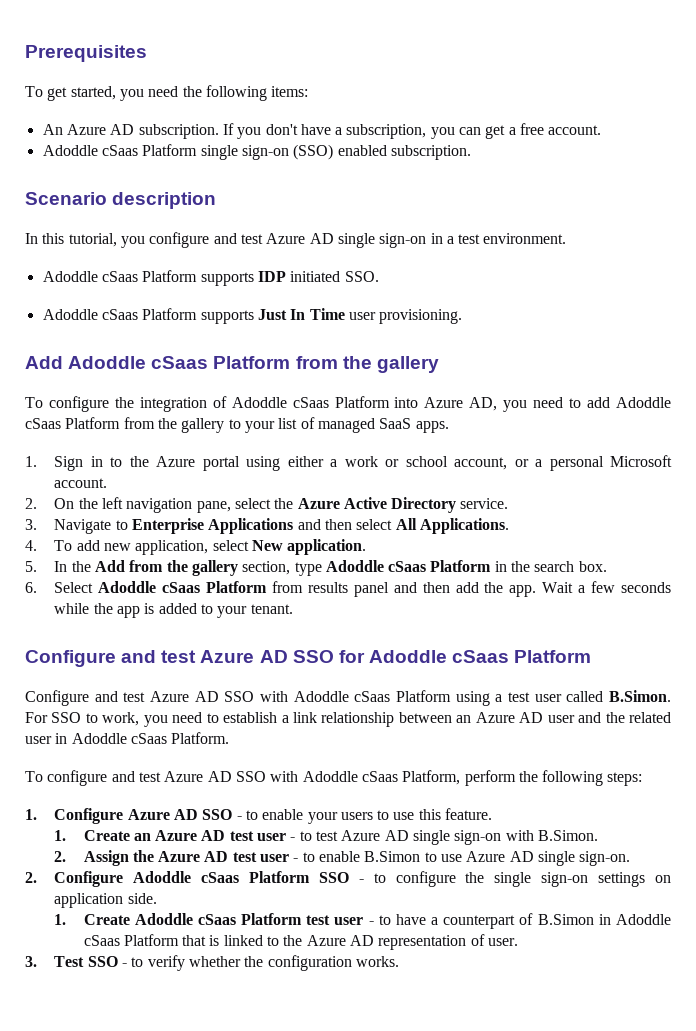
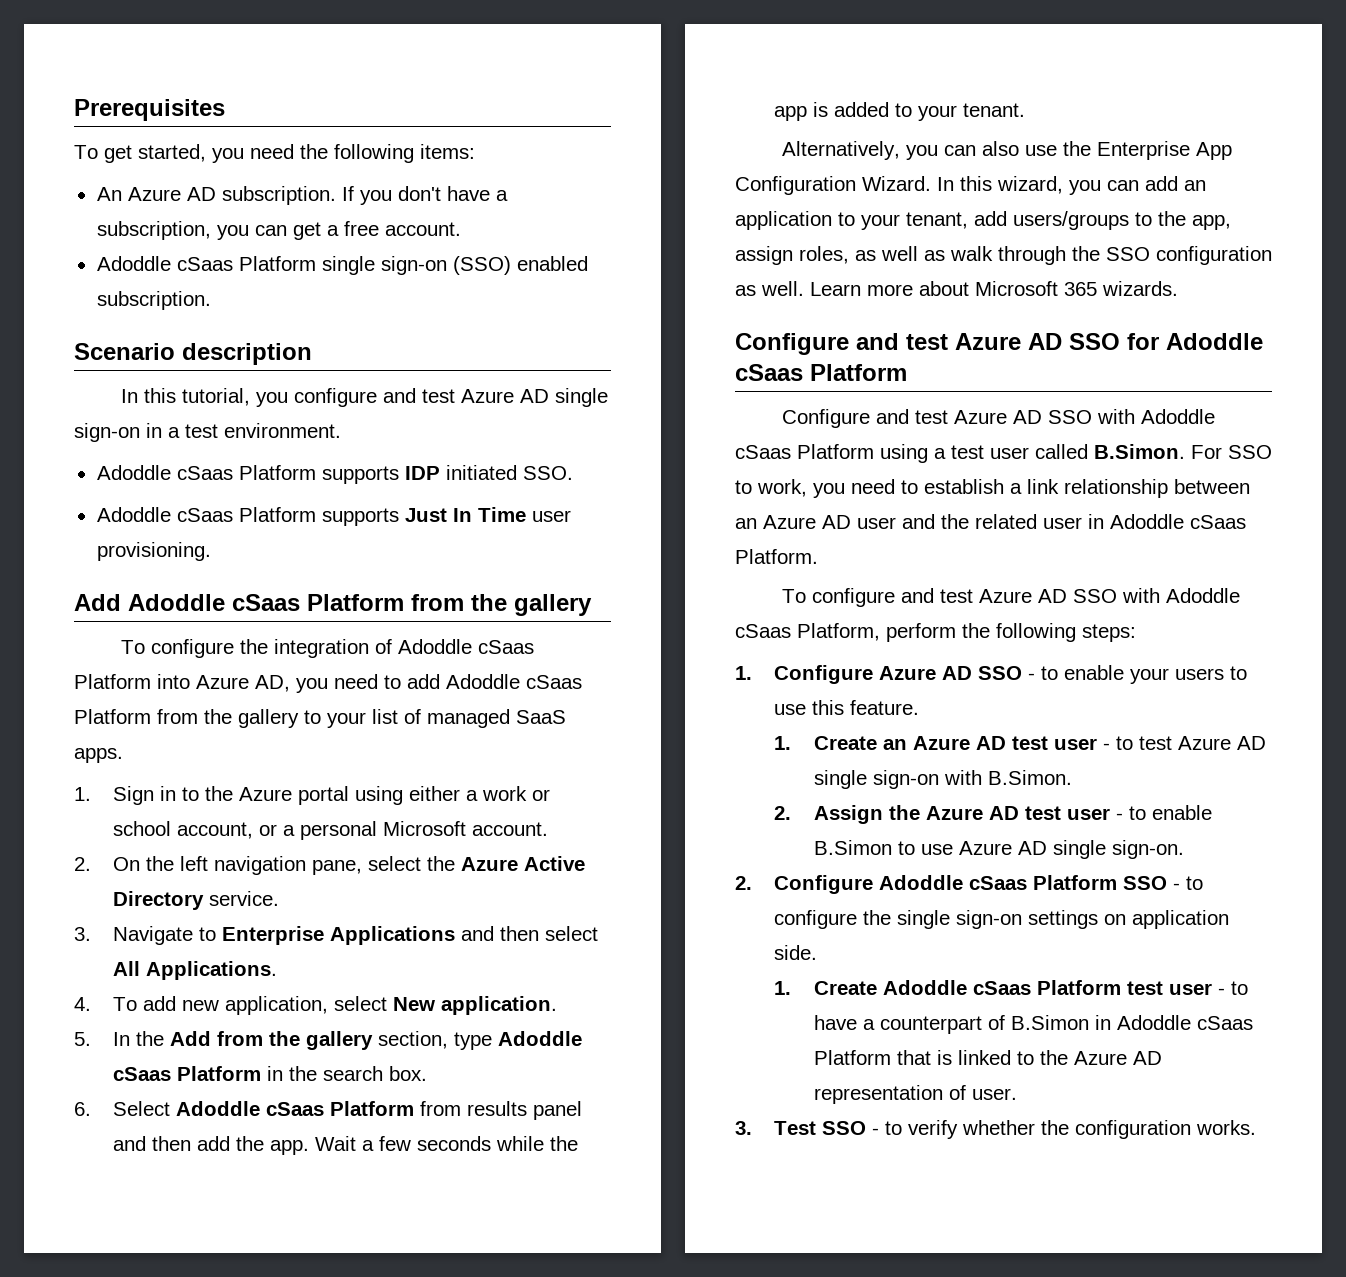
+ Alternatively, you can also use the Enterprise App Configuration Wizard. In this wizard, you can add an application to your tenant, add users/groups to the app, assign roles, as well as walk through the SSO configuration as well. Learn more about Microsoft 365 wizards.

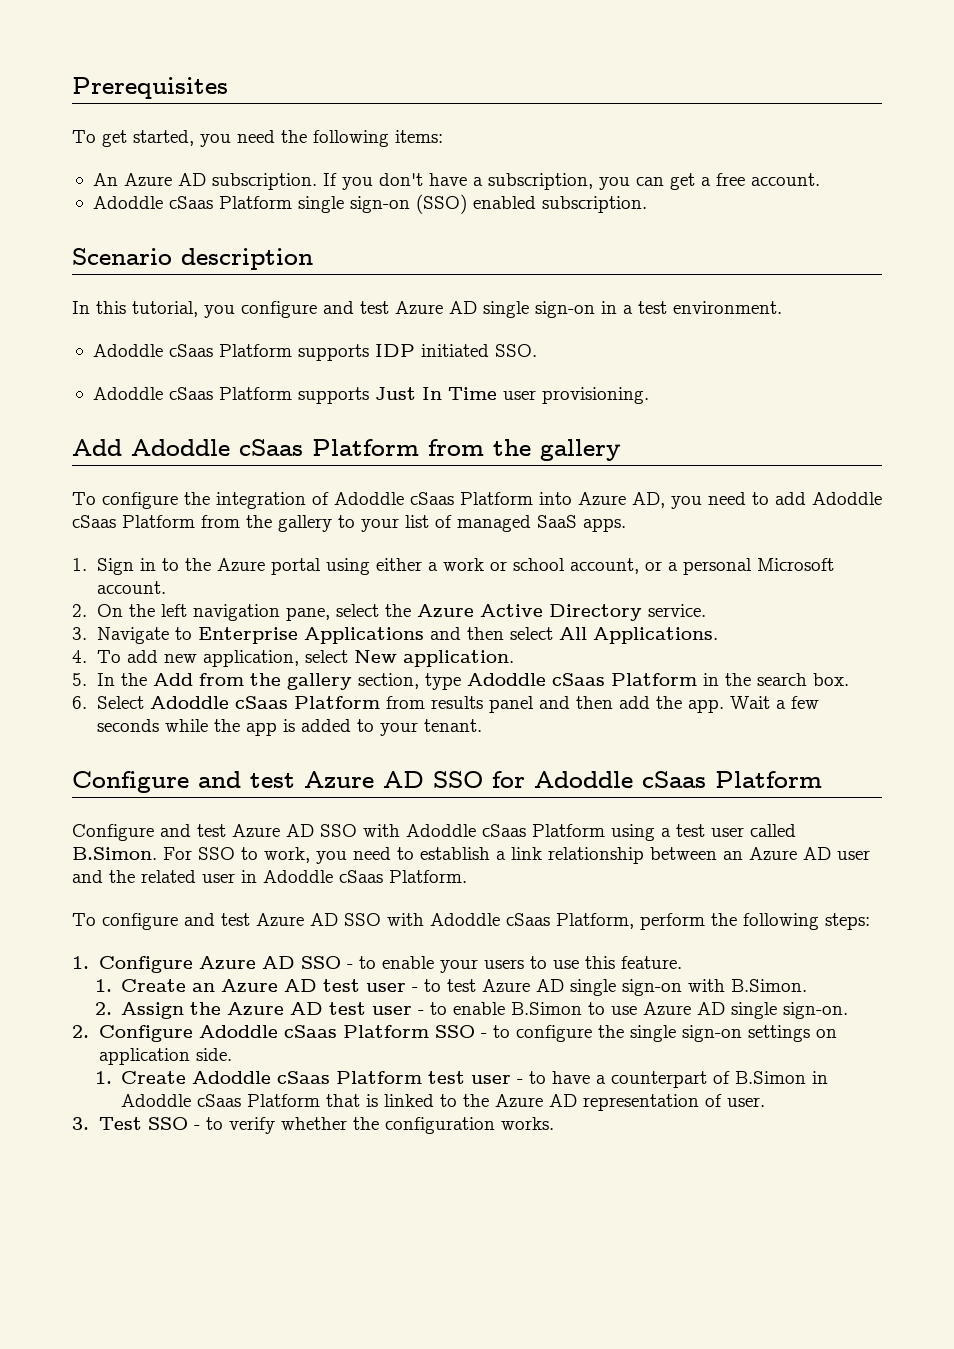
- Alternatively, you can also use the Enterprise App Configuration Wizard. In this wizard, you can add an application to your tenant, add users/groups to the app, assign roles, as well as walk through the SSO configuration as well. Learn more about Microsoft 365 wizards.

